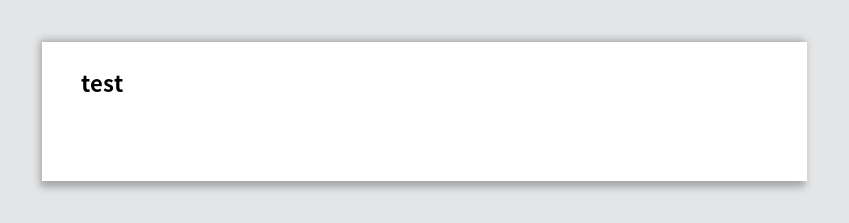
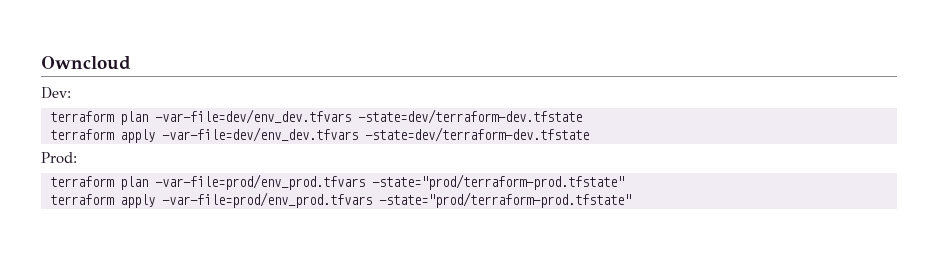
- test
+ Owncloud
+ Dev:
+ terraform plan -var-file=dev/env_dev.tfvars -state=dev/terraform-dev.tfstate
+ terraform apply -var-file=dev/env_dev.tfvars -state=dev/terraform-dev.tfstate
+ Prod:
+ terraform plan -var-file=prod/env_prod.tfvars -state="prod/terraform-prod.tfstate"
+ terraform apply -var-file=prod/env_prod.tfvars -state="prod/terraform-prod.tfstate"

